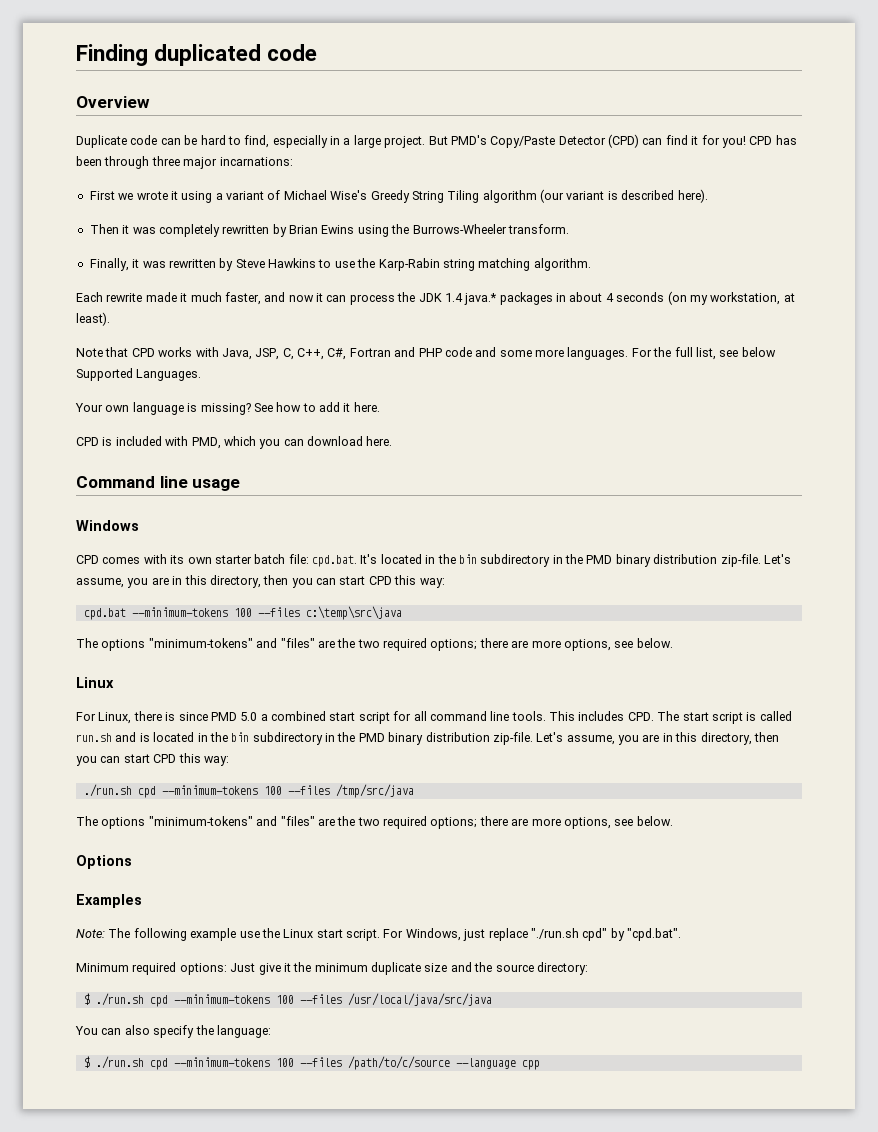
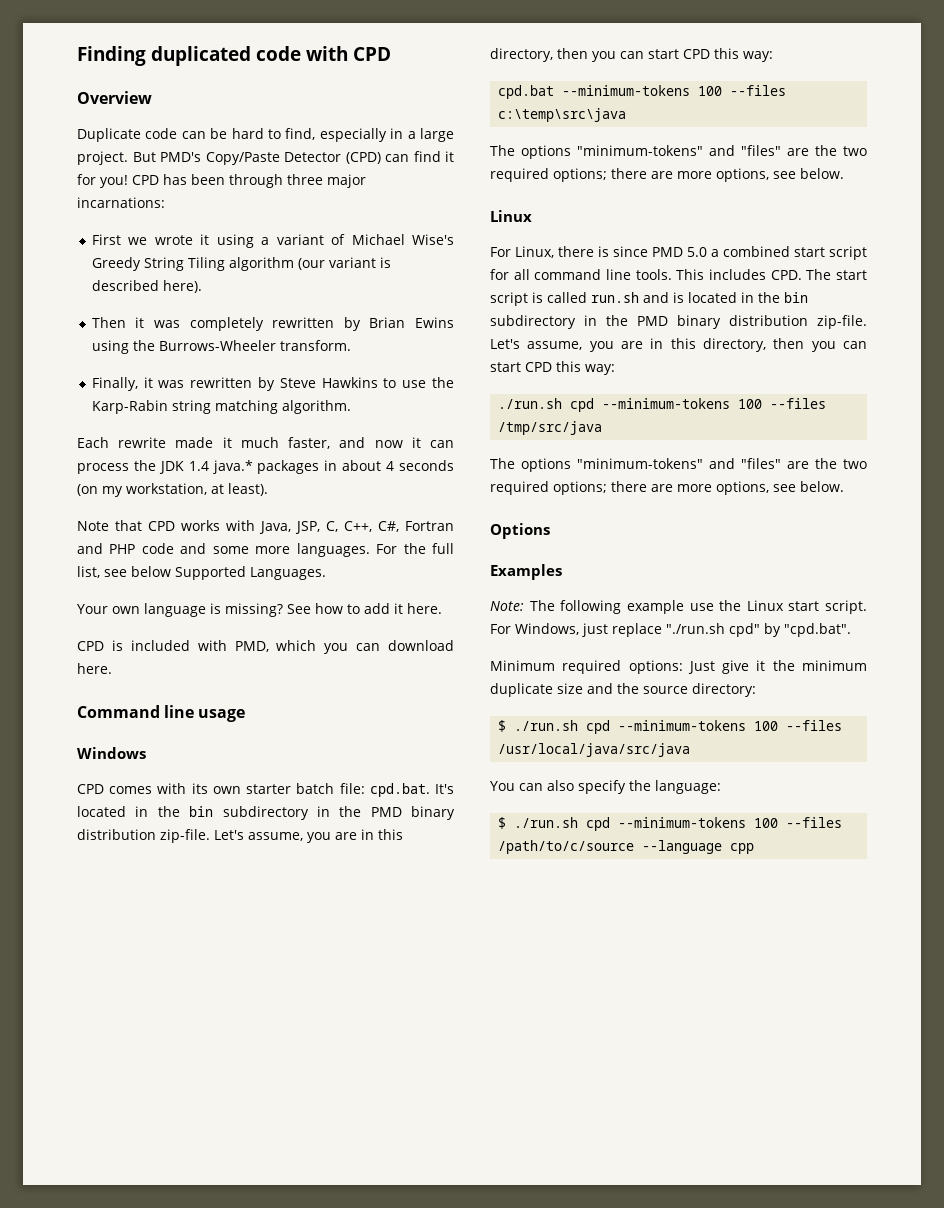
- Finding duplicated code
+ Finding duplicated code with CPD

